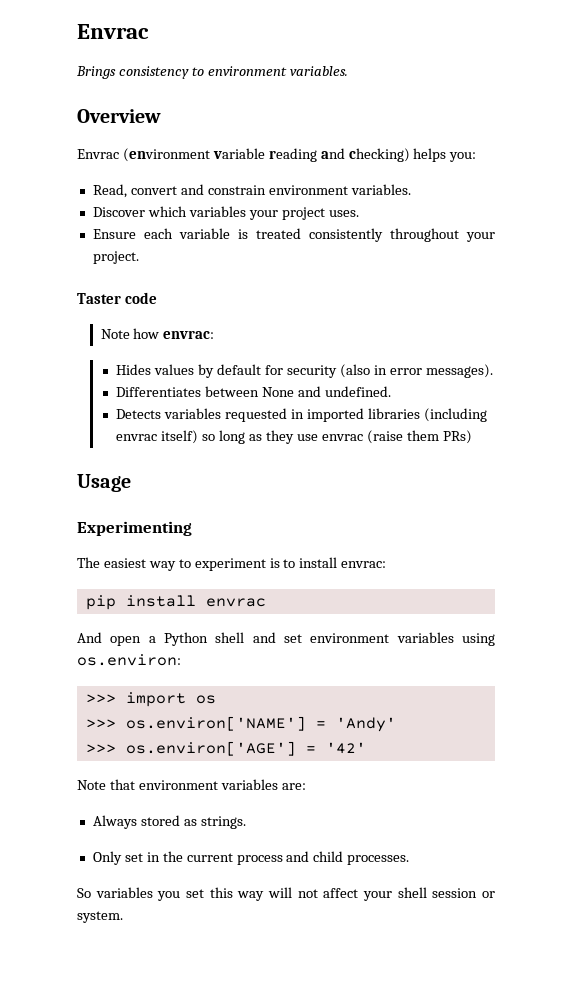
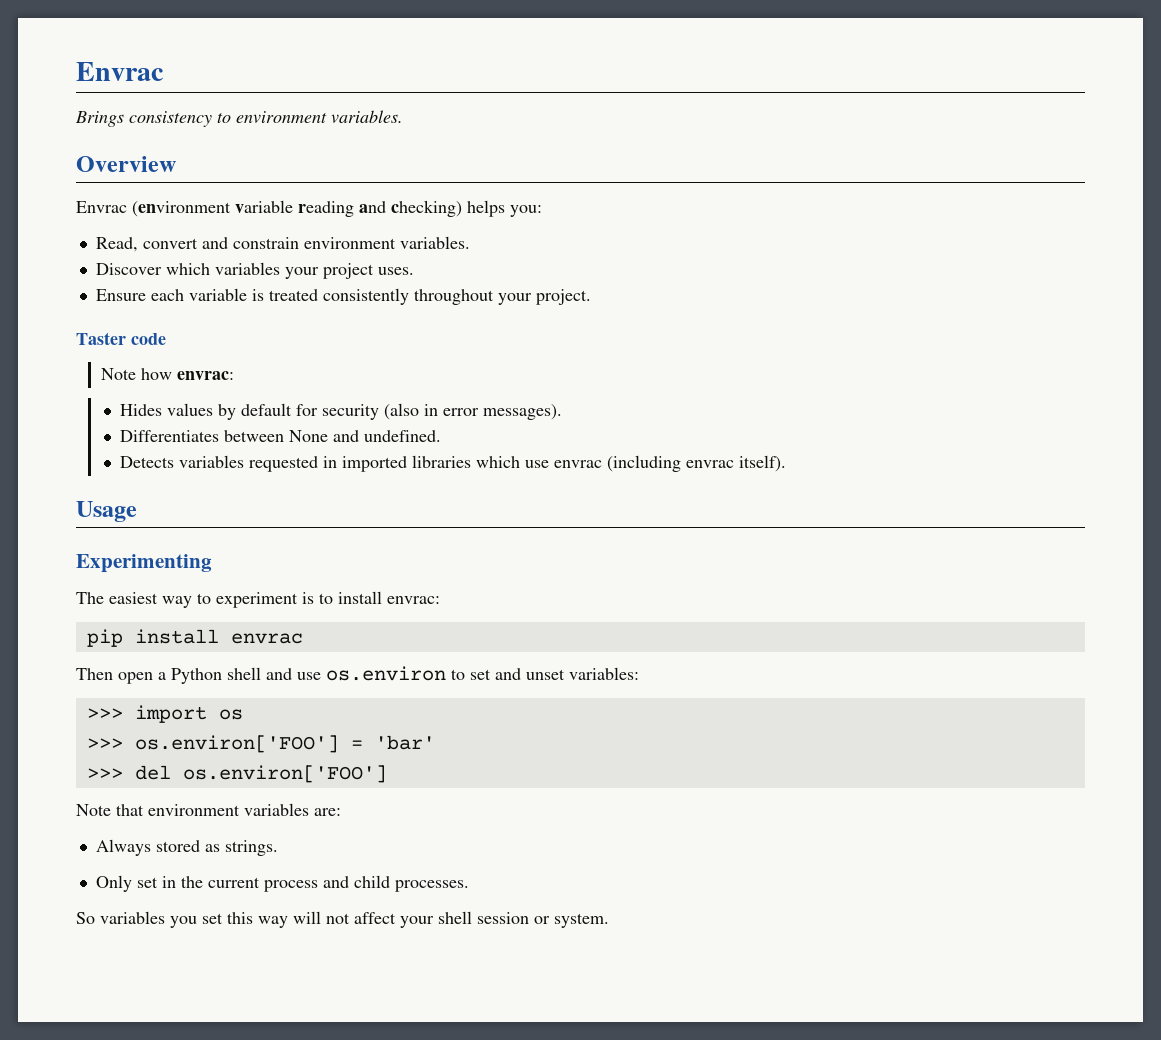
- Detects variables requested in imported libraries (including envrac itself) so long as they use envrac (raise them PRs)
+ Detects variables requested in imported libraries which use envrac (including envrac itself).
- And open a Python shell and set environment variables using os.environ:
+ Then open a Python shell and use os.environ to set and unset variables:
  >>> import os
- >>> os.environ['NAME'] = 'Andy'
- >>> os.environ['AGE'] = '42'
+ >>> os.environ['FOO'] = 'bar'
+ >>> del os.environ['FOO']

